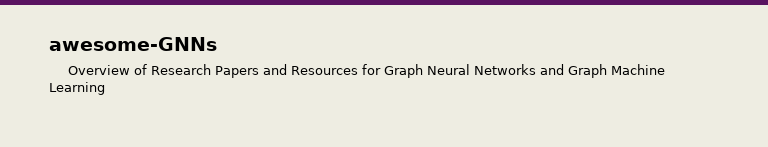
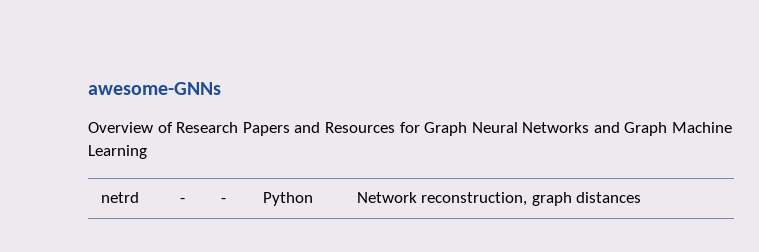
+ netrd | - | - | Python | Network reconstruction, graph distances

